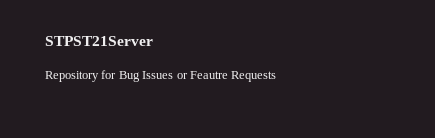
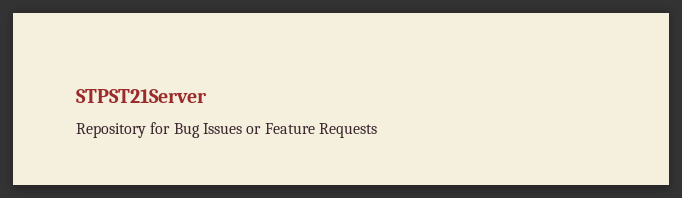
- Repository for Bug Issues or Feautre Requests
+ Repository for Bug Issues or Feature Requests

